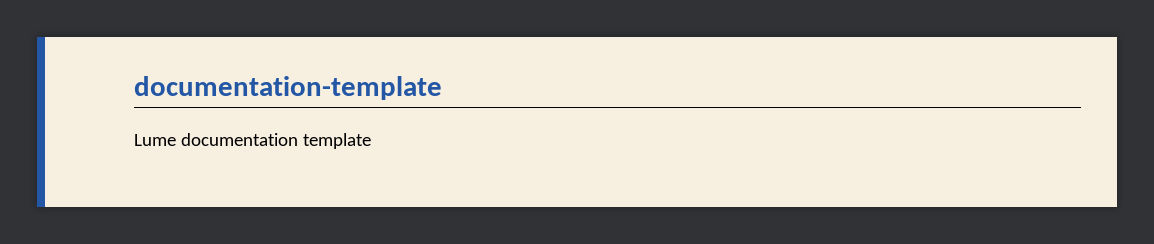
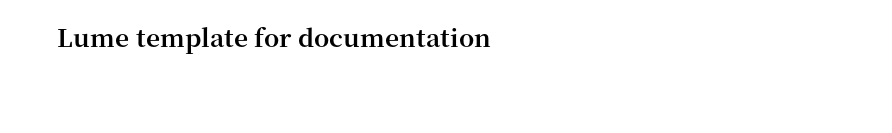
- documentation-template
- Lume documentation template
+ Lume template for documentation

